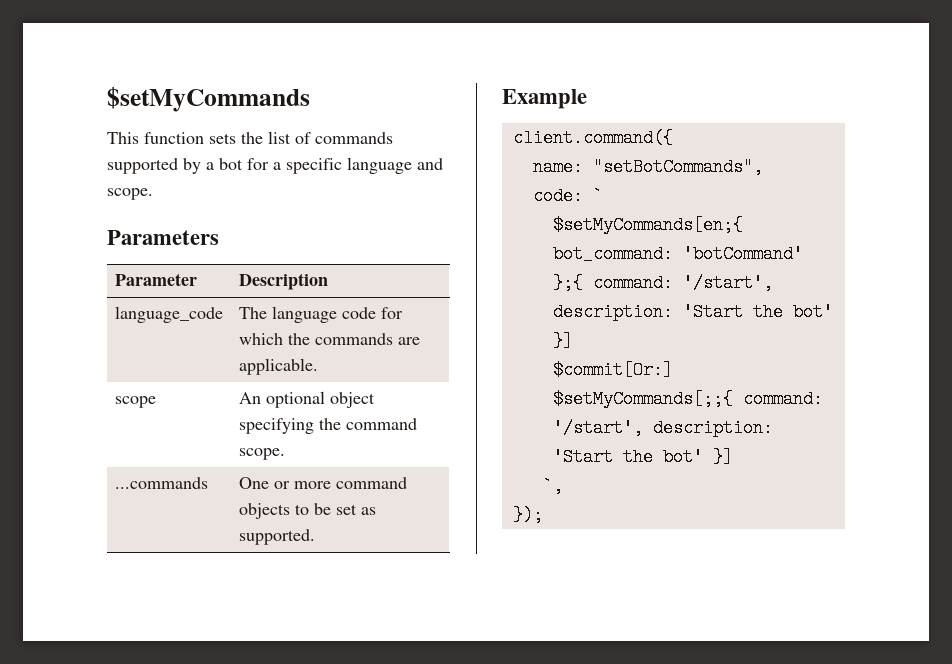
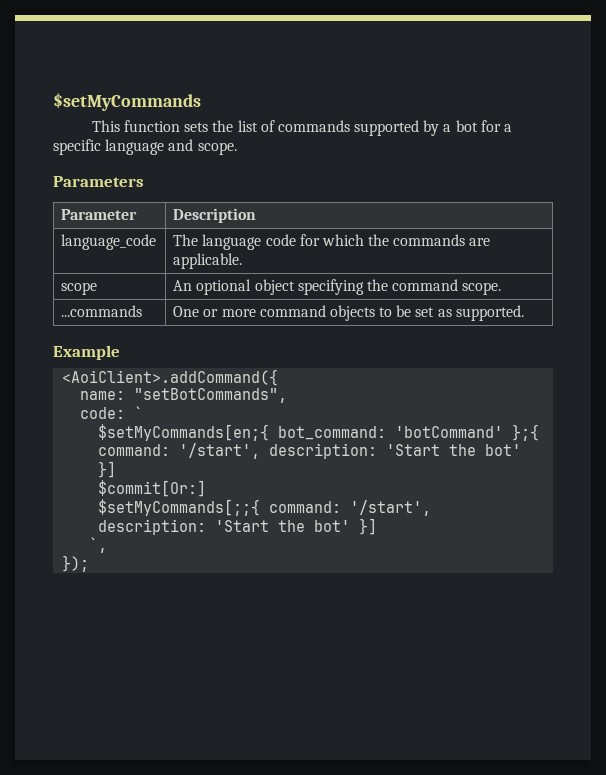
- client.command({
+ <AoiClient>.addCommand({

